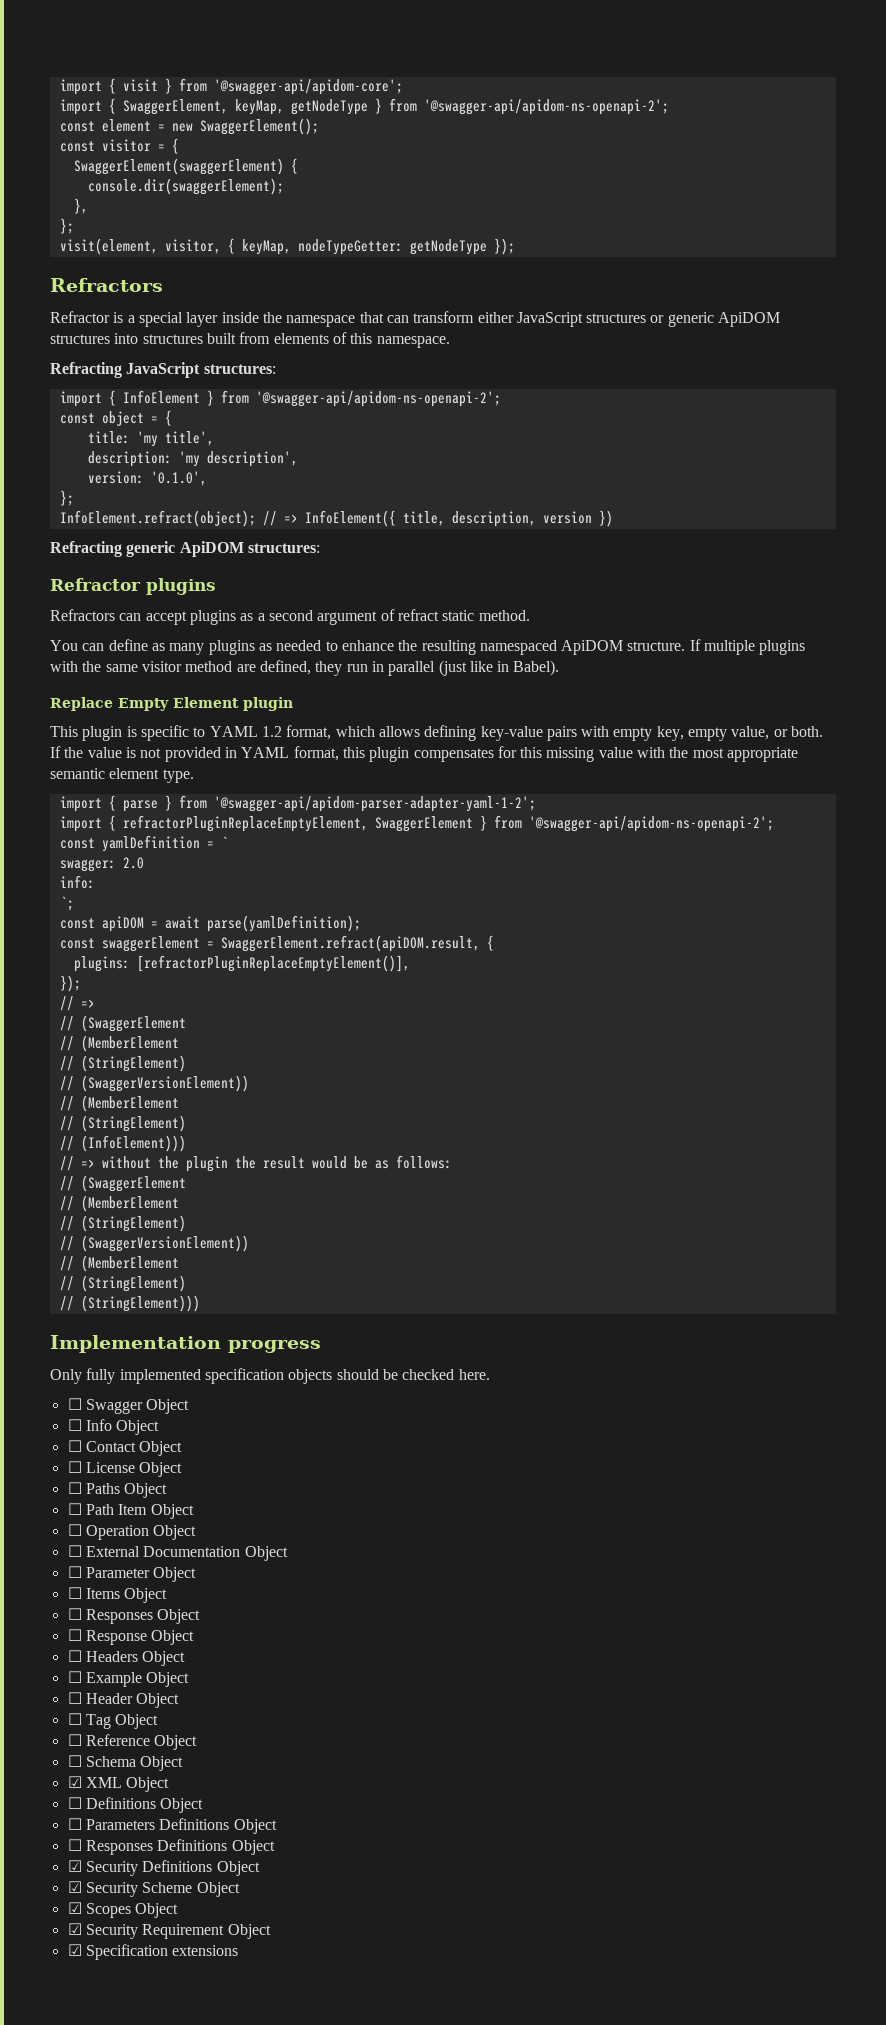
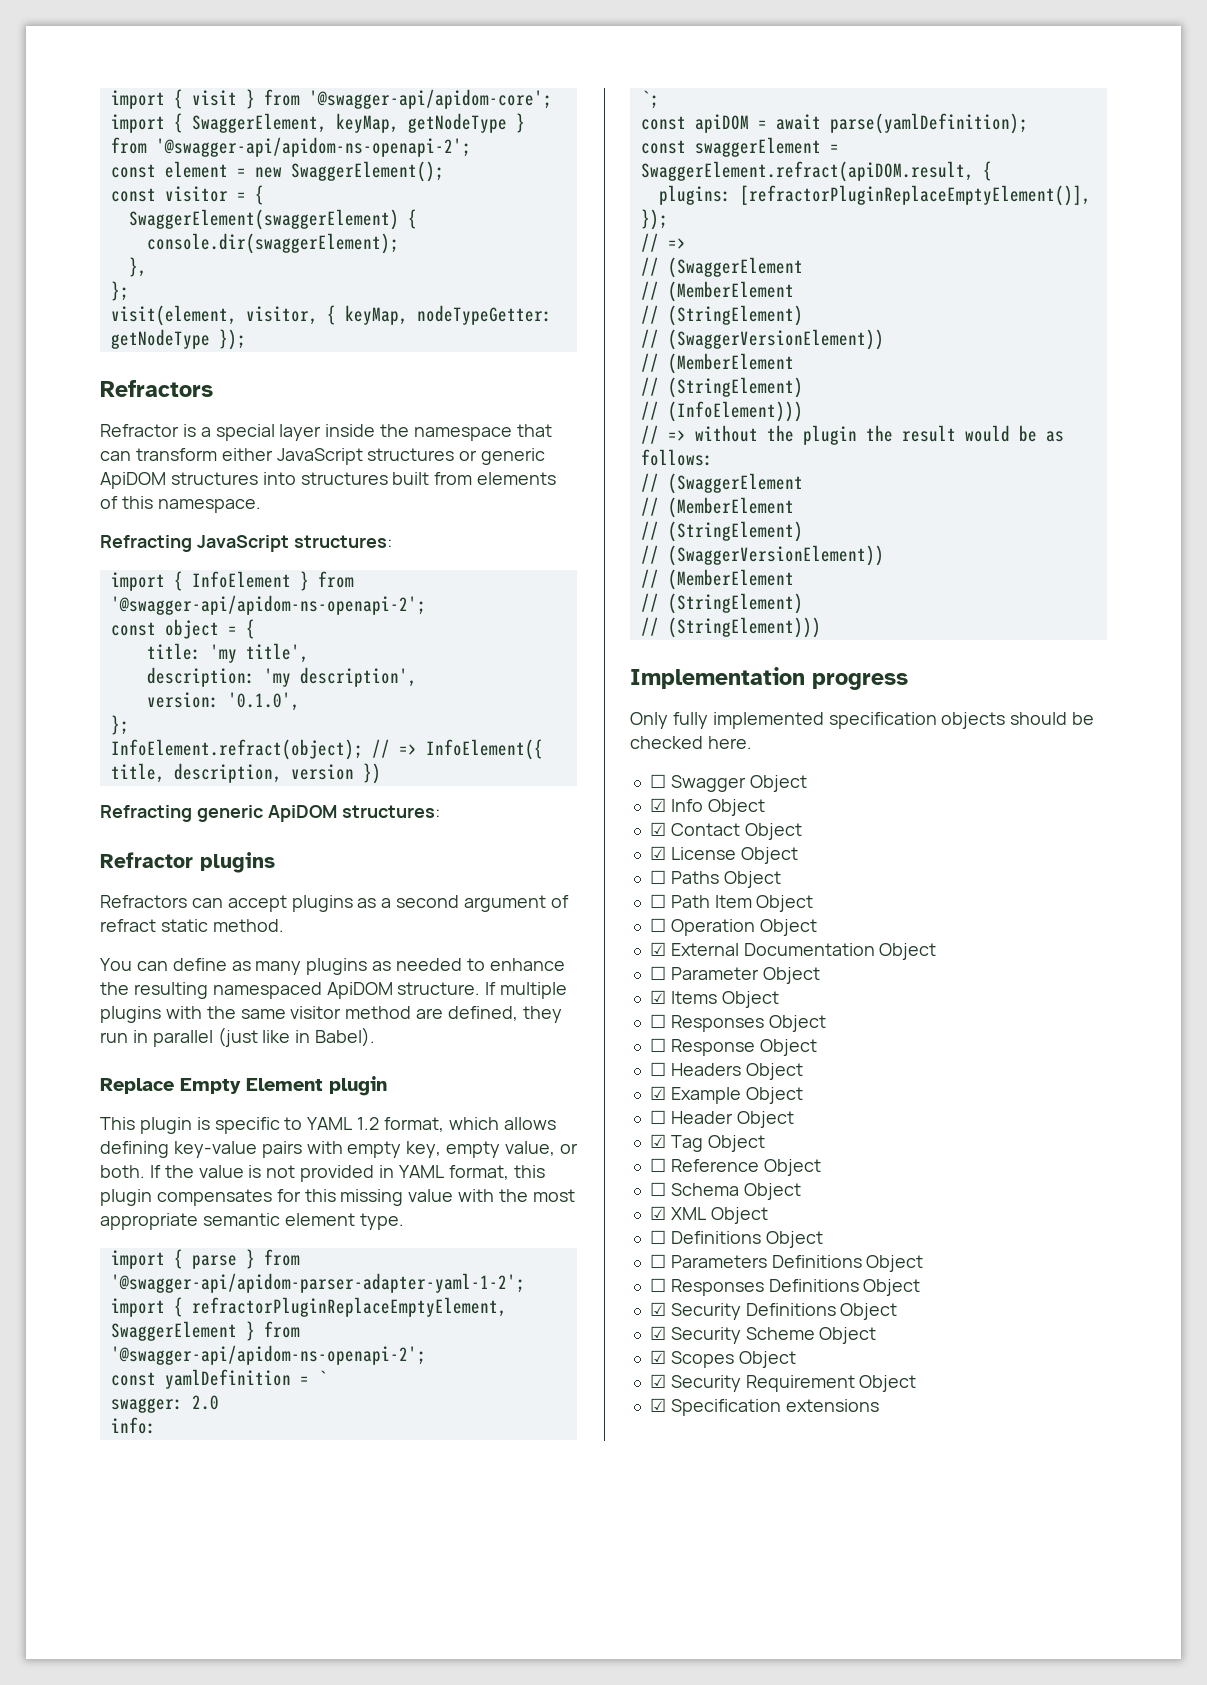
- ☐ Info Object
+ ☑ Info Object
- ☐ Contact Object
+ ☑ Contact Object
- ☐ License Object
+ ☑ License Object
- ☐ External Documentation Object
+ ☑ External Documentation Object
- ☐ Items Object
+ ☑ Items Object
- ☐ Example Object
+ ☑ Example Object
- ☐ Tag Object
+ ☑ Tag Object

